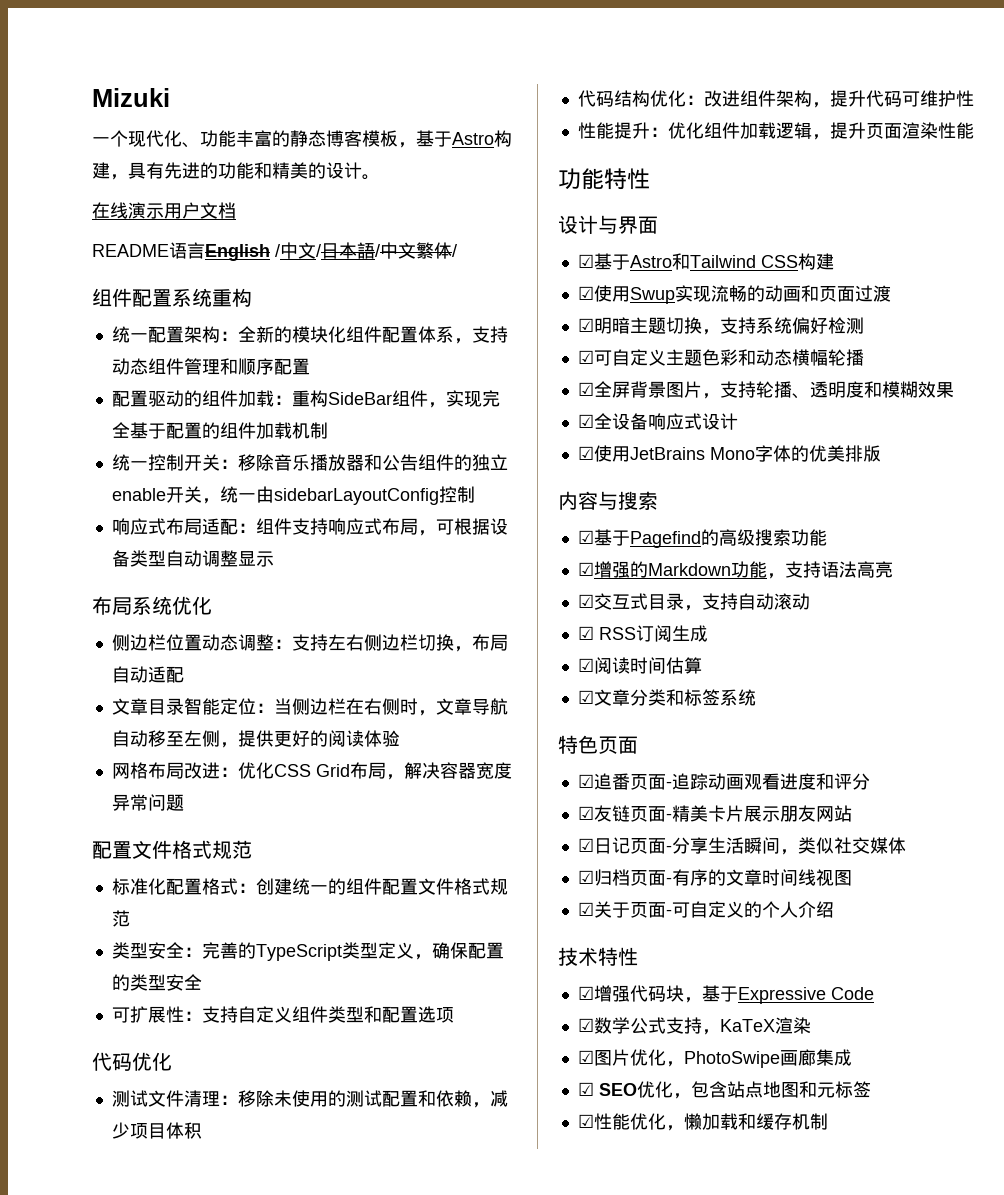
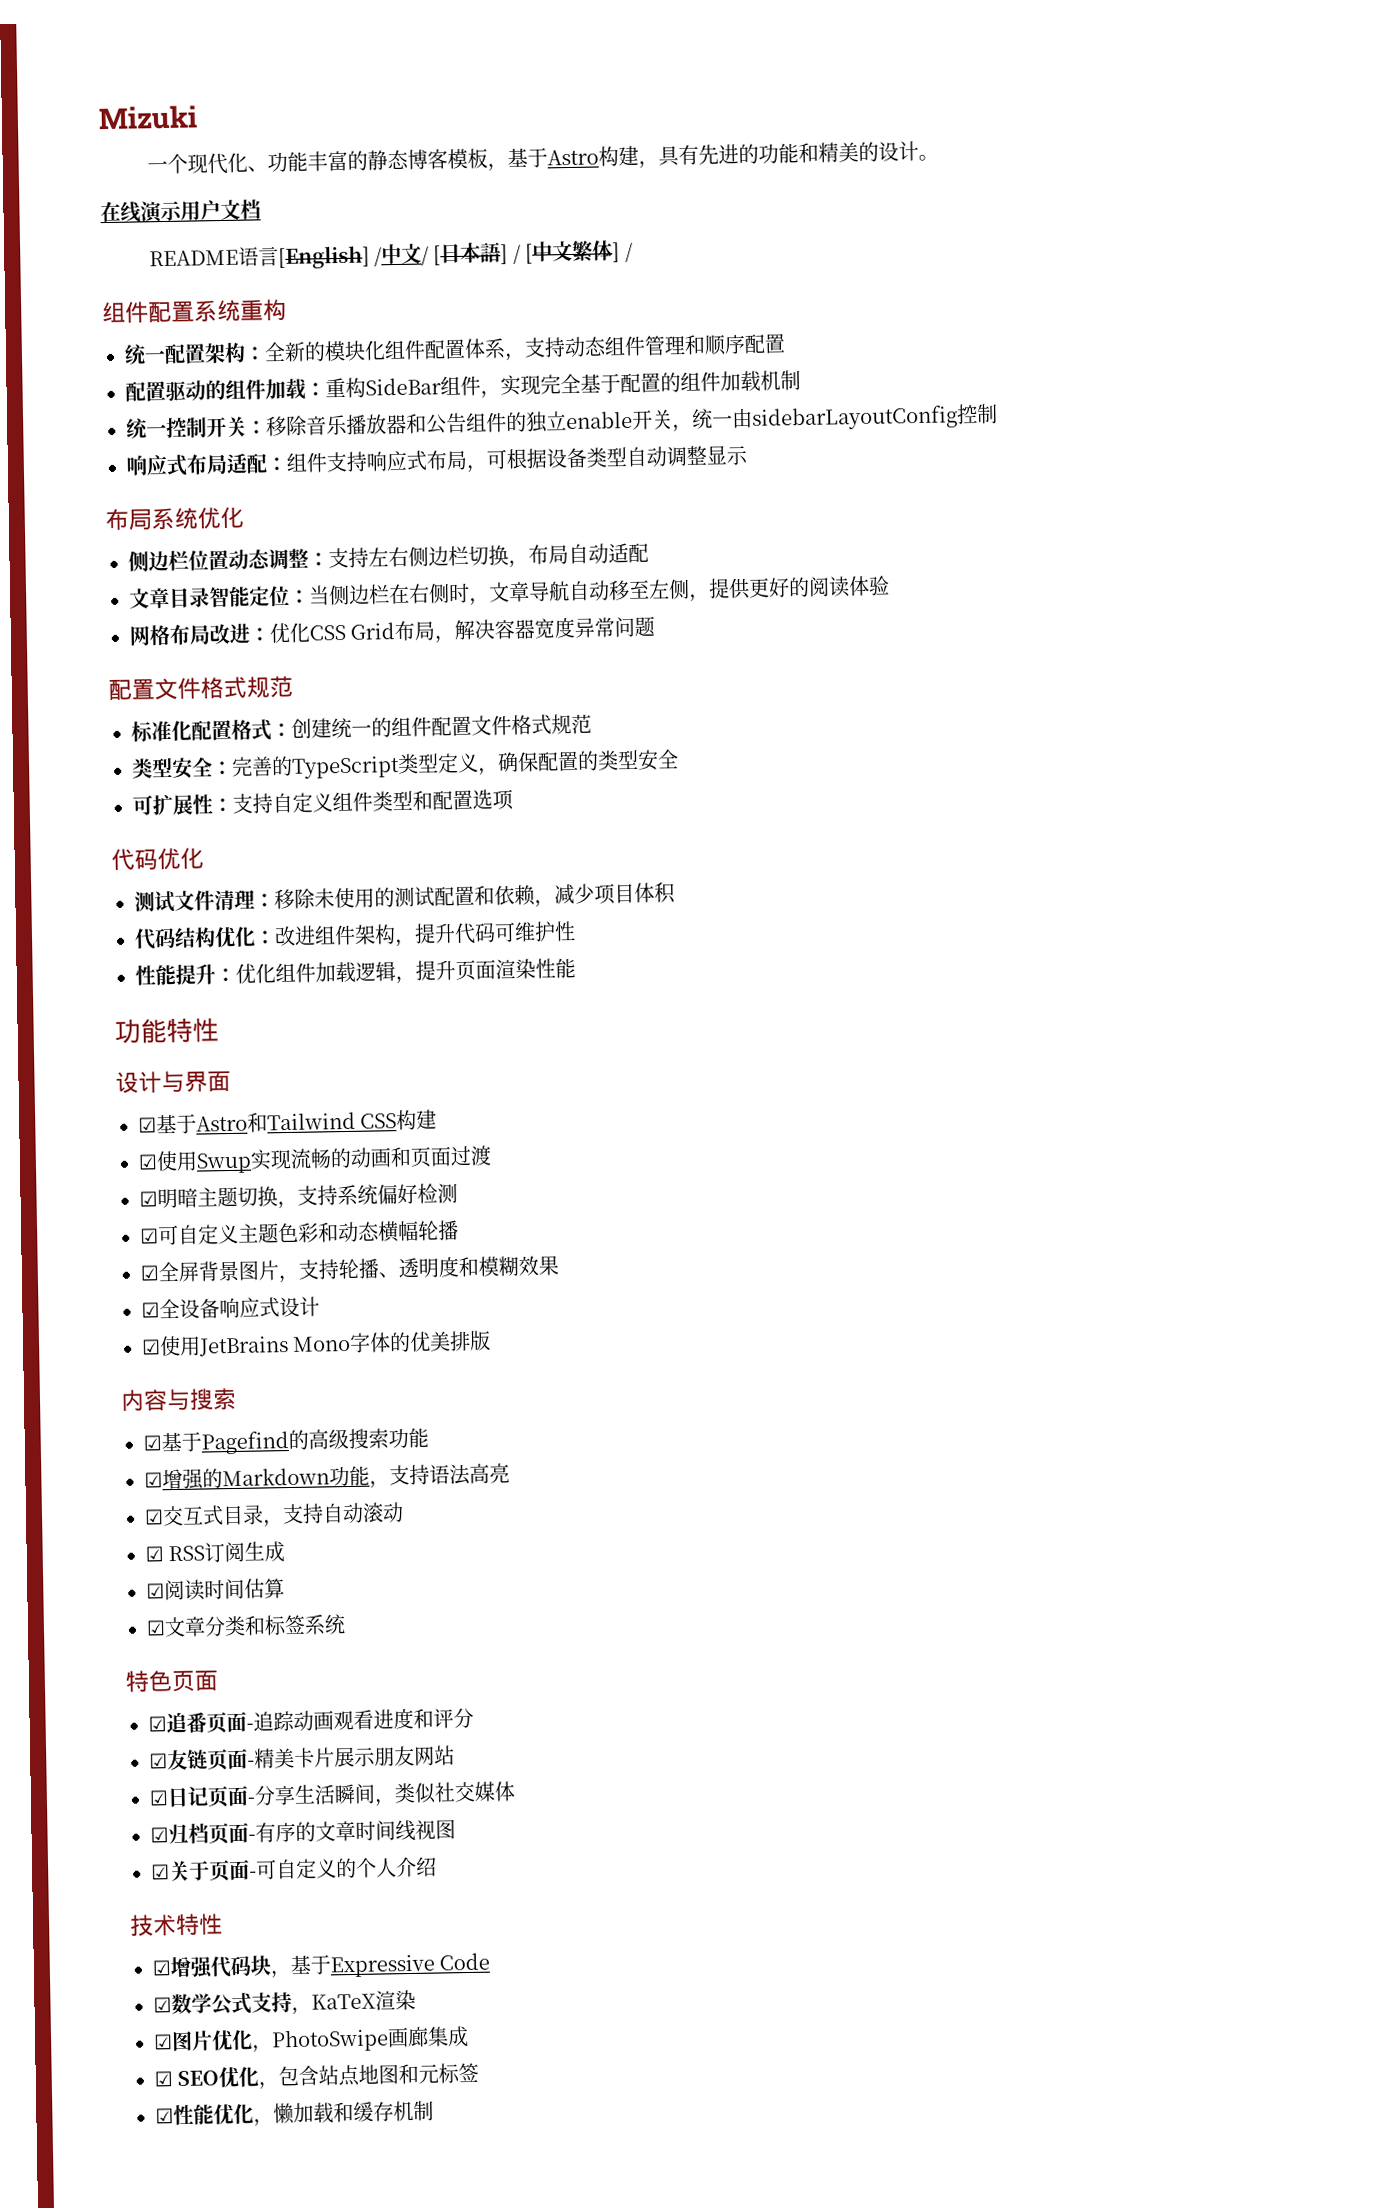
- README语言English /中文/日本語/中文繁体/
+ README语言[English] /中文/ [日本語] / [中文繁体] /

